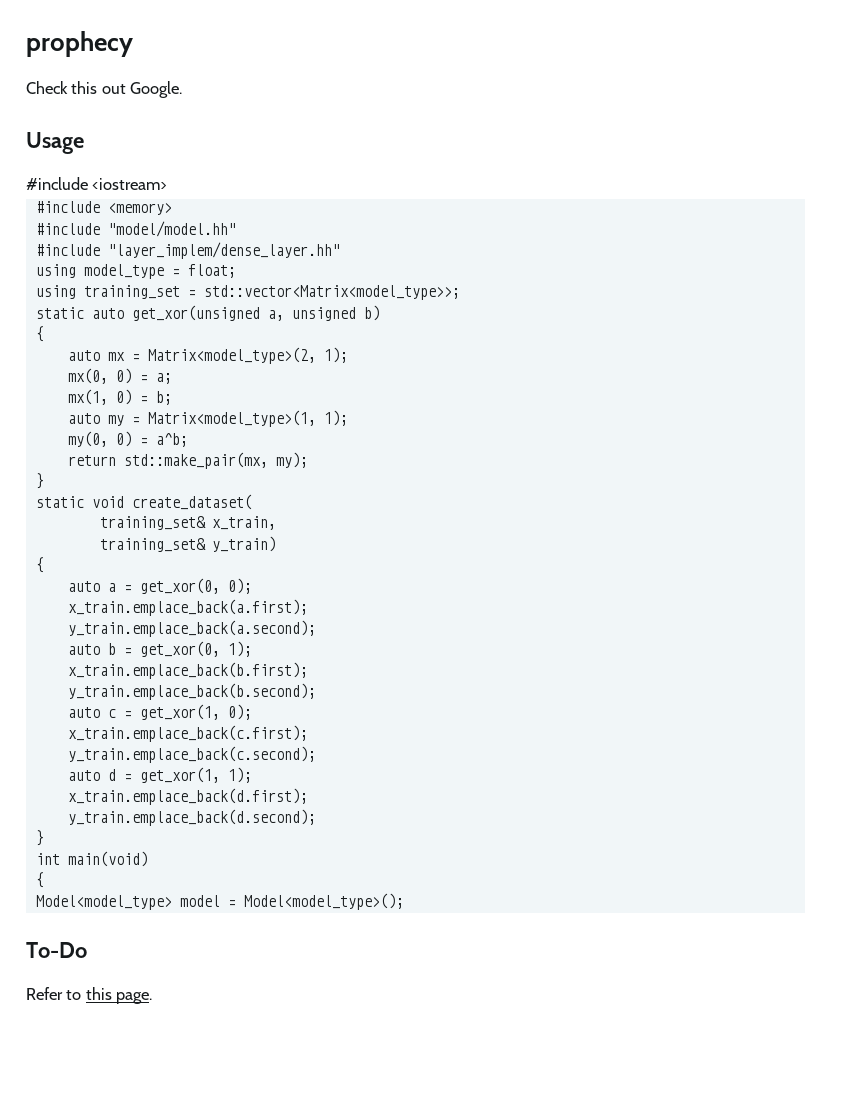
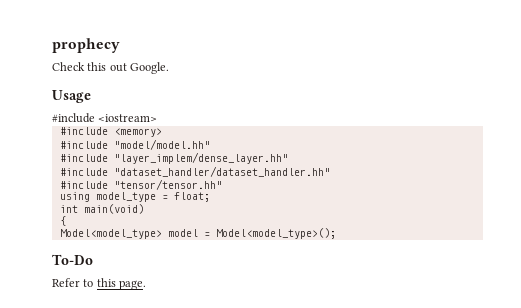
+ #include "dataset_handler/dataset_handler.hh"
+ #include "tensor/tensor.hh"
- using training_set = std::vector<Matrix<model_type>>;
- static auto get_xor(unsigned a, unsigned b)
- {
- auto mx = Matrix<model_type>(2, 1);
- mx(0, 0) = a;
- mx(1, 0) = b;
- auto my = Matrix<model_type>(1, 1);
- my(0, 0) = a^b;
- return std::make_pair(mx, my);
- }
- static void create_dataset(
- training_set& x_train,
- training_set& y_train)
- {
- auto a = get_xor(0, 0);
- x_train.emplace_back(a.first);
- y_train.emplace_back(a.second);
- auto b = get_xor(0, 1);
- x_train.emplace_back(b.first);
- y_train.emplace_back(b.second);
- auto c = get_xor(1, 0);
- x_train.emplace_back(c.first);
- y_train.emplace_back(c.second);
- auto d = get_xor(1, 1);
- x_train.emplace_back(d.first);
- y_train.emplace_back(d.second);
- }

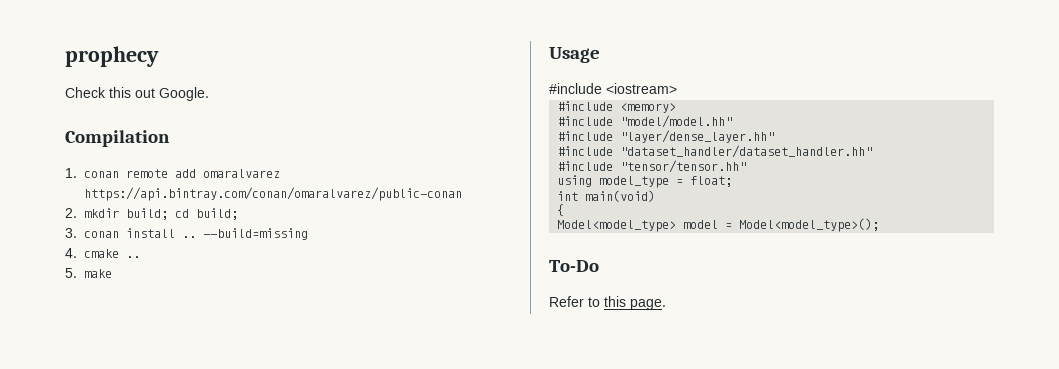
+ Compilation
+ 1. conan remote add omaralvarez https://api.bintray.com/conan/omaralvarez/public-conan
+ 2. mkdir build; cd build;
+ 3. conan install .. --build=missing
+ 4. cmake ..
+ 5. make
- #include "layer_implem/dense_layer.hh"
+ #include "layer/dense_layer.hh"

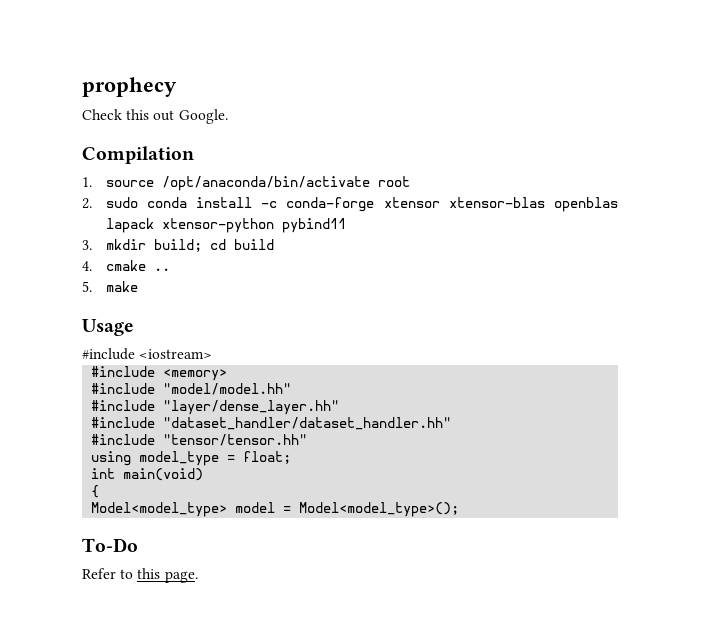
- 1. conan remote add omaralvarez https://api.bintray.com/conan/omaralvarez/public-conan
- 2. mkdir build; cd build;
- 3. conan install .. --build=missing
+ 1. source /opt/anaconda/bin/activate root
+ 2. sudo conda install -c conda-forge xtensor xtensor-blas openblas lapack xtensor-python pybind11
+ 3. mkdir build; cd build

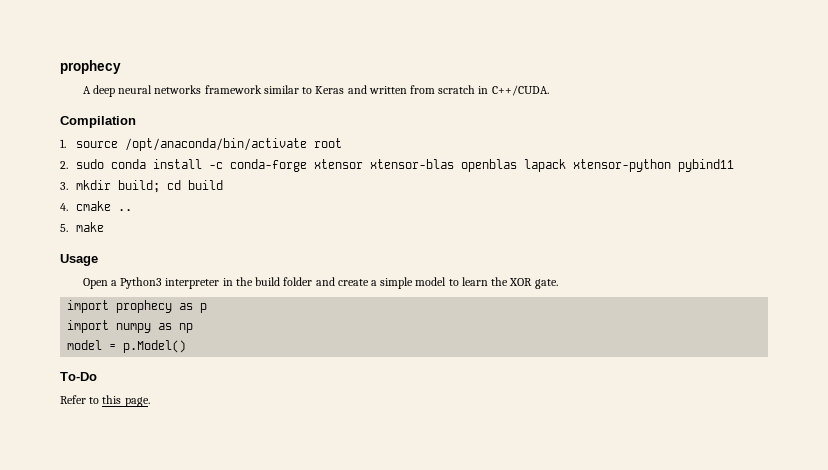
- Check this out Google.
+ A deep neural networks framework similar to Keras and written from scratch in C++/CUDA.
- #include <iostream>
- #include <memory>
- #include "model/model.hh"
- #include "layer/dense_layer.hh"
- #include "dataset_handler/dataset_handler.hh"
- #include "tensor/tensor.hh"
- using model_type = float;
- int main(void)
- {
- Model<model_type> model = Model<model_type>();
+ Open a Python3 interpreter in the build folder and create a simple model to learn the XOR gate.
+ import prophecy as p
+ import numpy as np
+ model = p.Model()

